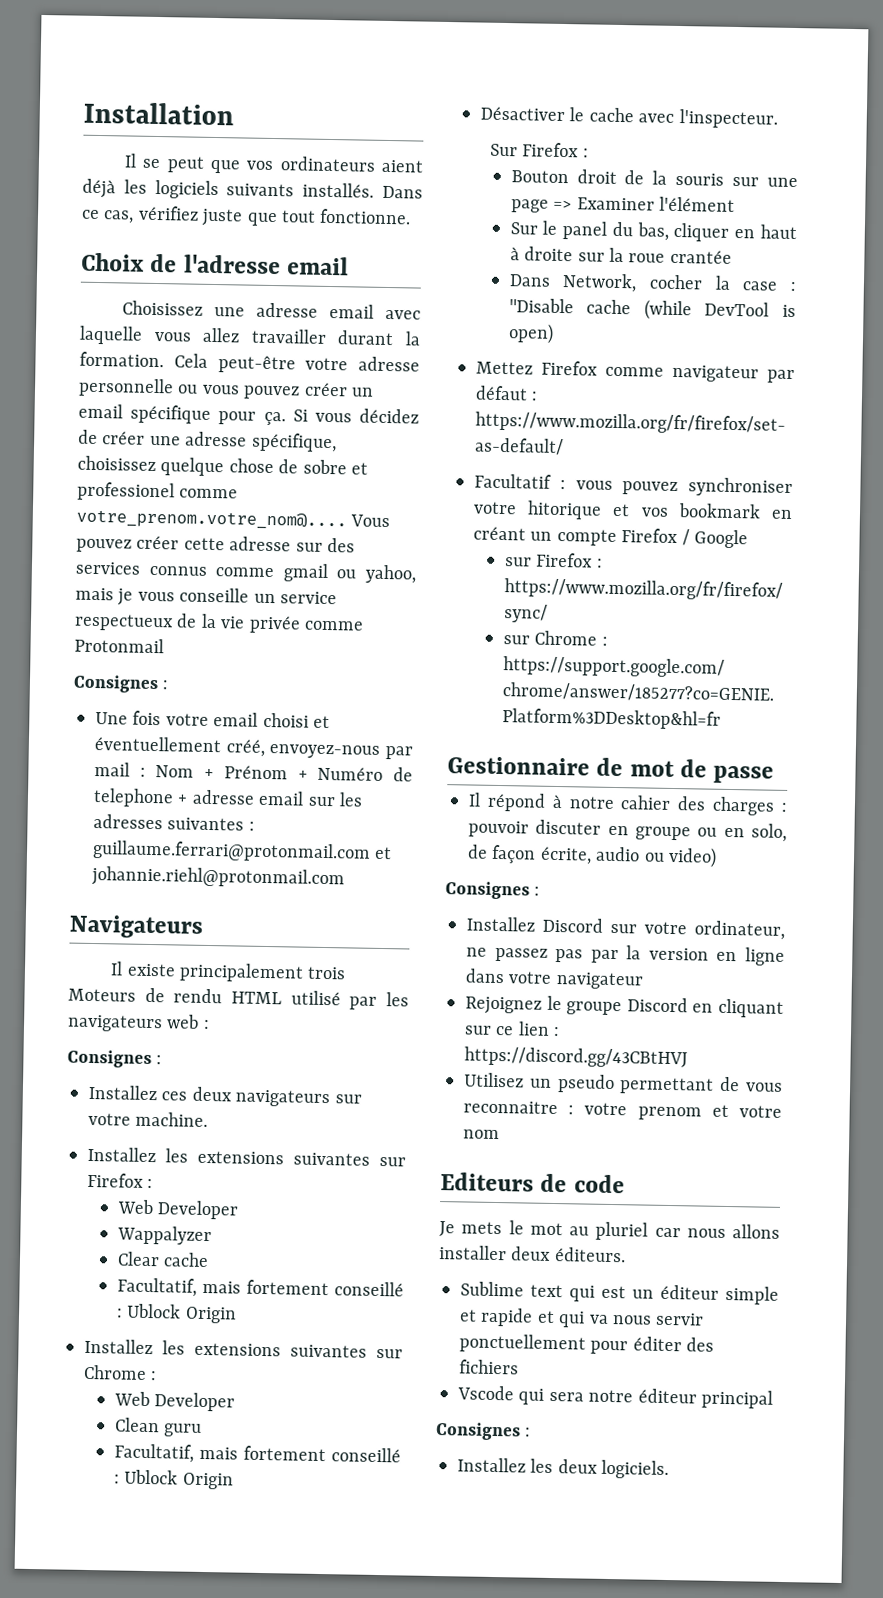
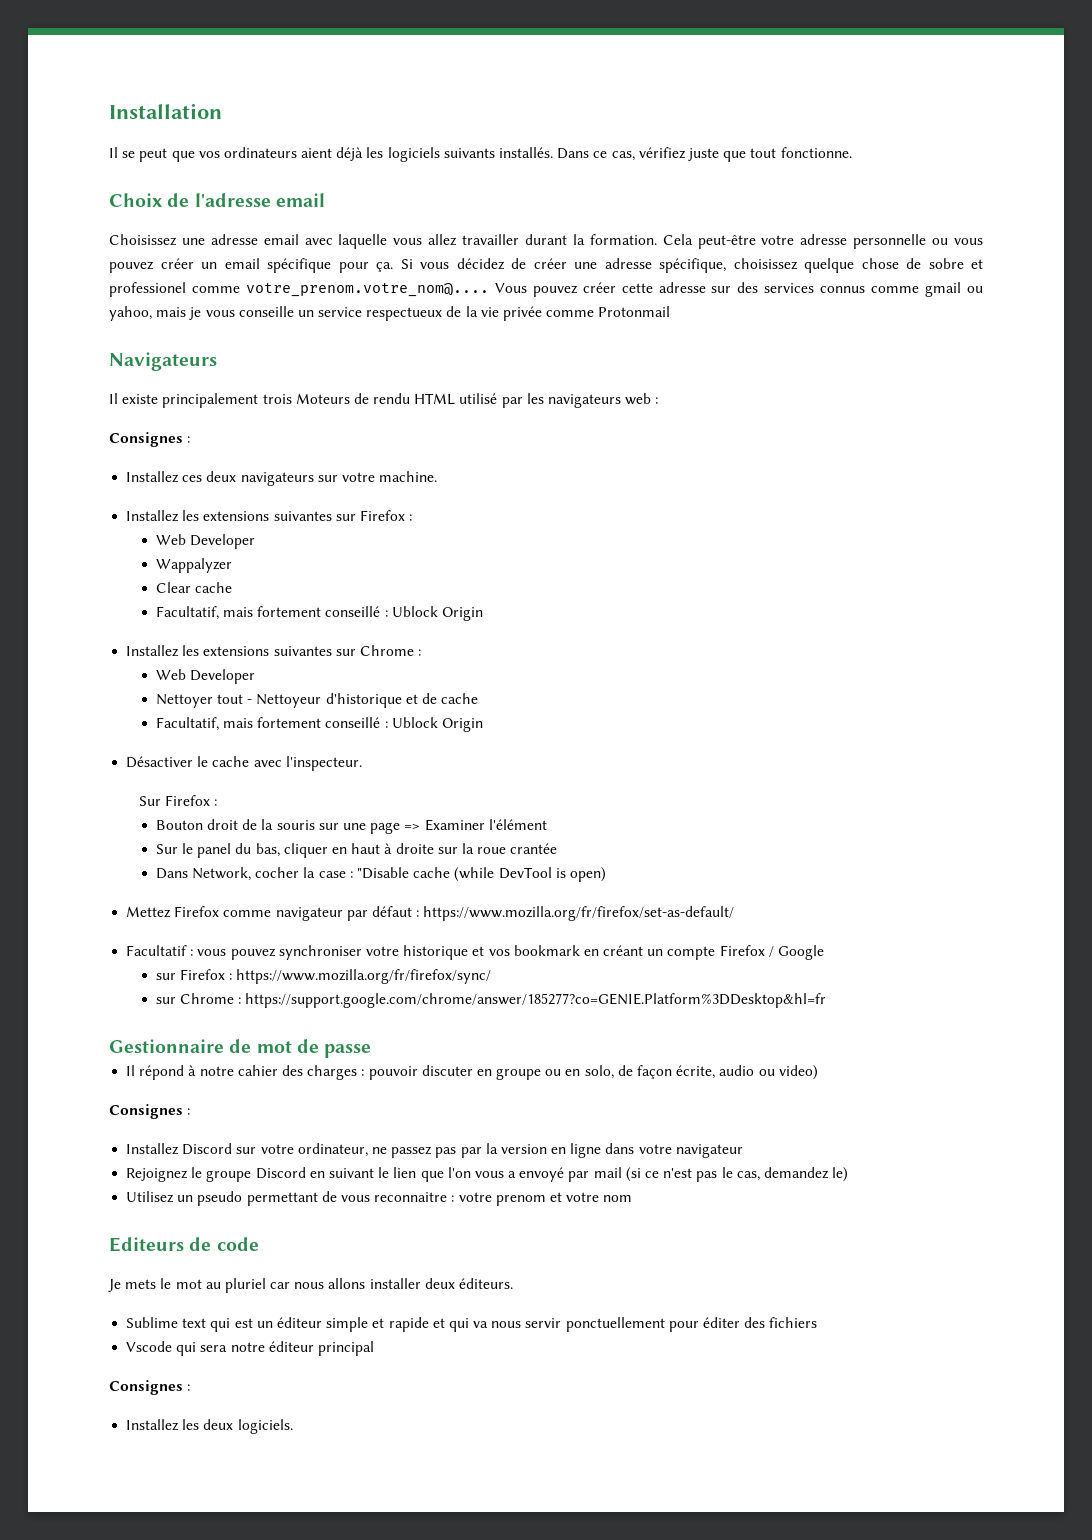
  Vous pouvez créer cette adresse sur des services connus comme gmail ou yahoo, mais je vous conseille un service respectueux de la vie privée comme Protonmail
- Consignes :
- Une fois votre email choisi et éventuellement créé, envoyez-nous par mail : Nom + Prénom + Numéro de telephone + adresse email sur les adresses suivantes : guillaume.ferrari@protonmail.com et johannie.riehl@protonmail.com
- Clean guru
+ Nettoyer tout - Nettoyeur d'historique et de cache
- Facultatif : vous pouvez synchroniser votre hitorique et vos bookmark en créant un compte Firefox / Google
+ Facultatif : vous pouvez synchroniser votre historique et vos bookmark en créant un compte Firefox / Google
- Rejoignez le groupe Discord en cliquant sur ce lien : https://discord.gg/43CBtHVJ
+ Rejoignez le groupe Discord en suivant le lien que l'on vous a envoyé par mail (si ce n'est pas le cas, demandez le)

